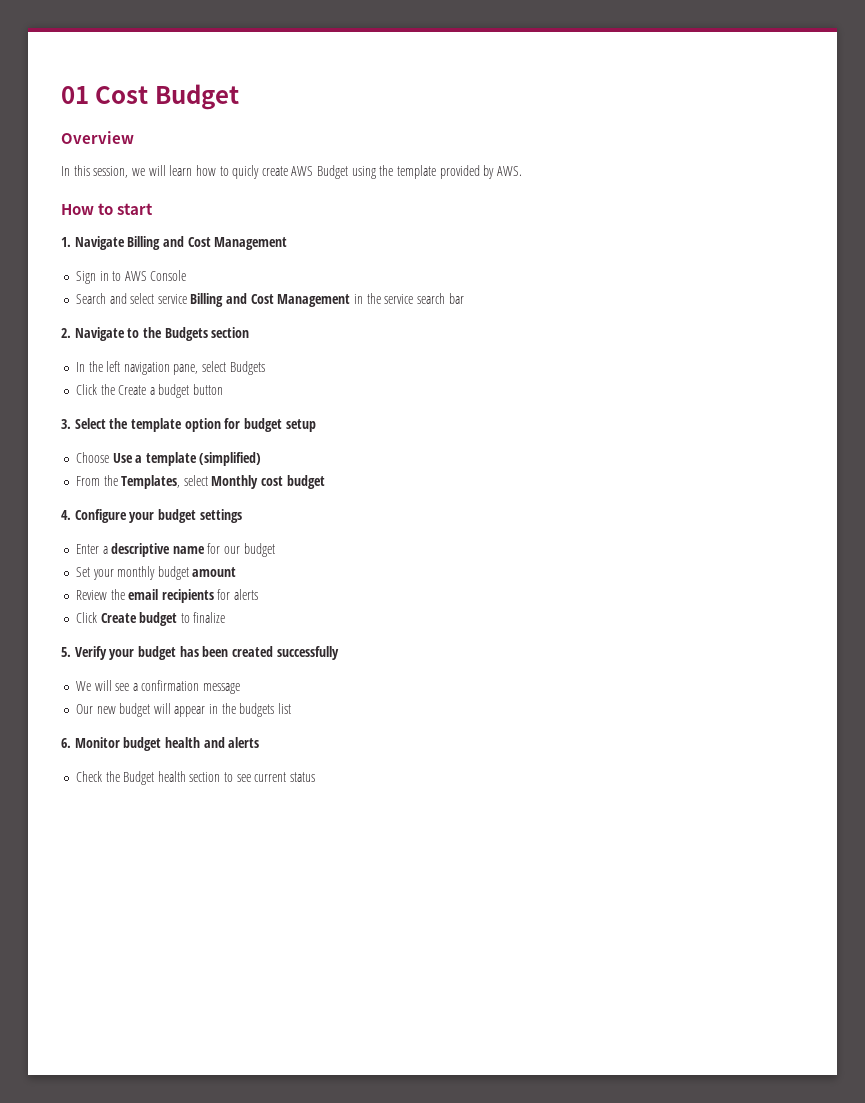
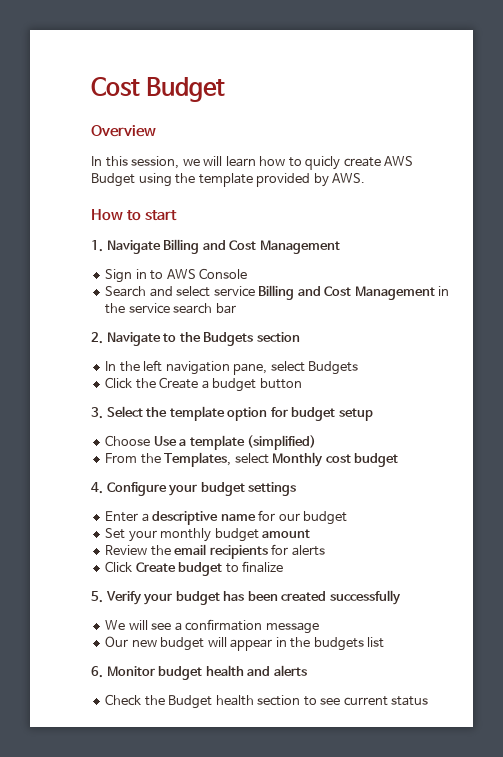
- 01 Cost Budget
+ Cost Budget

